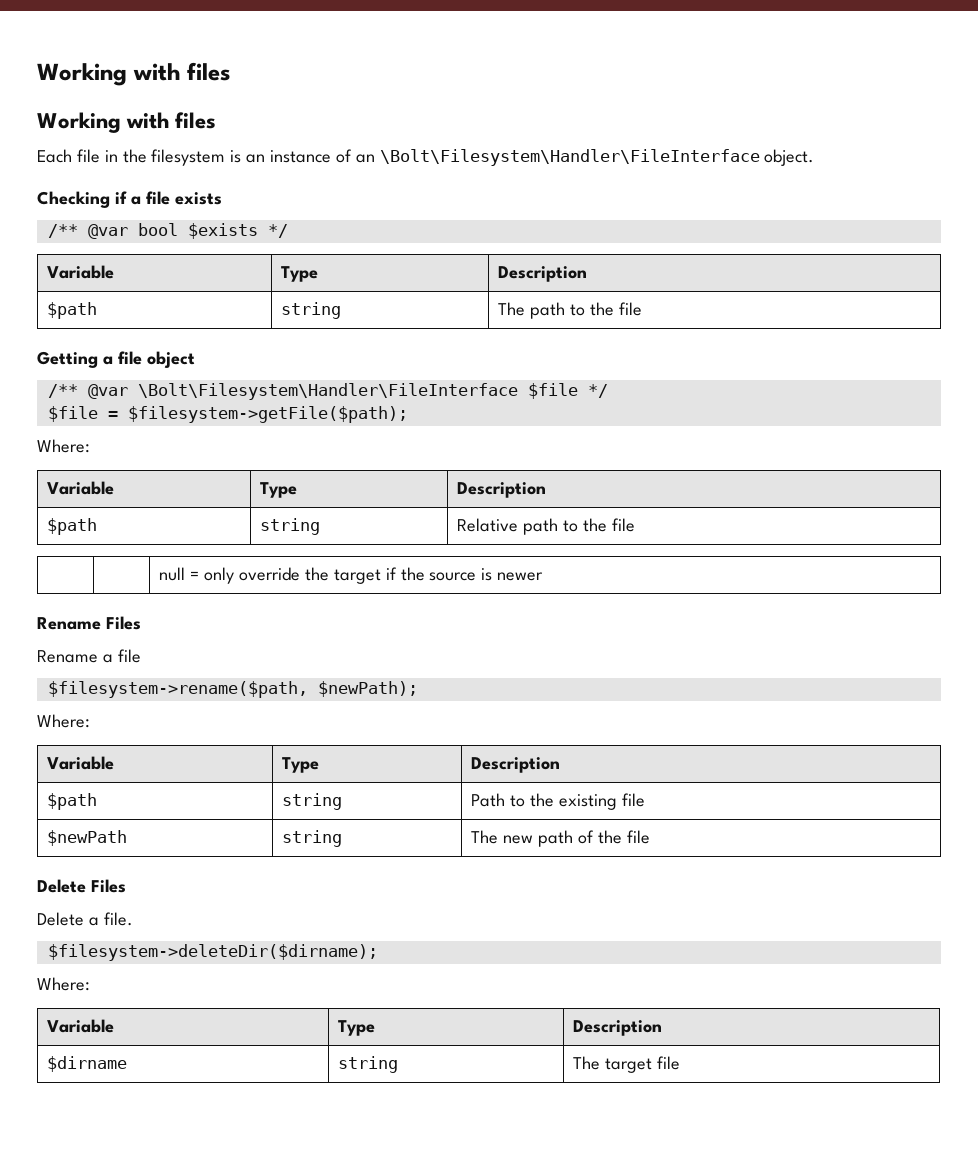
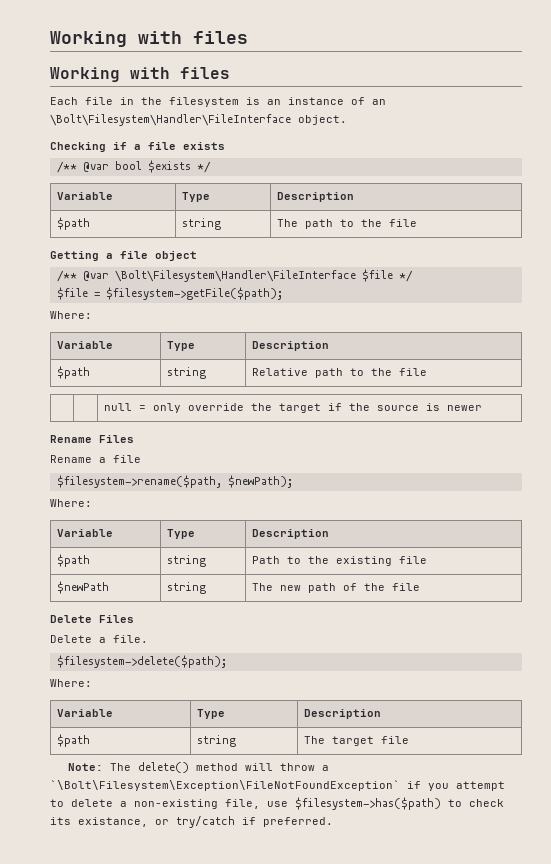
- $filesystem->deleteDir($dirname);
+ $filesystem->delete($path);
  Where:
  Variable | Type | Description
- $dirname | string | The target file
+ $path | string | The target file
+ Note: The delete() method will throw a `\Bolt\Filesystem\Exception\FileNotFoundException` if you attempt to delete a non-existing file, use $filesystem->has($path) to check its existance, or try/catch if preferred.

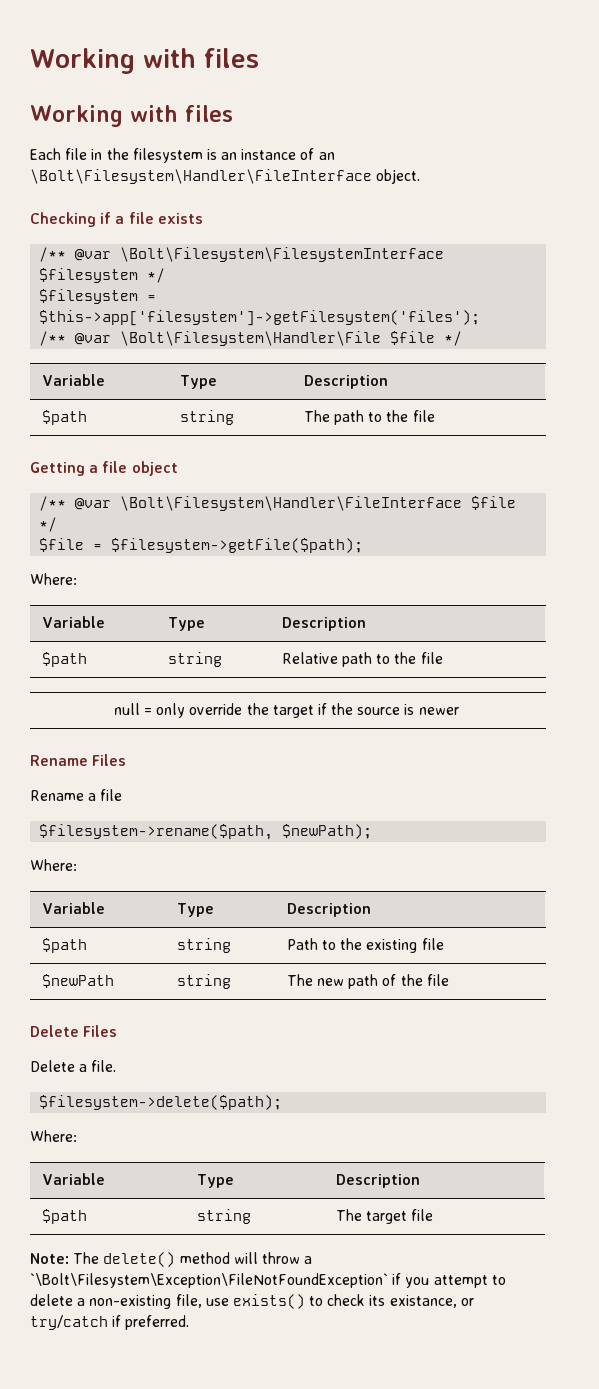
- /** @var bool $exists */
+ /** @var \Bolt\Filesystem\FilesystemInterface $filesystem */
+ $filesystem = $this->app['filesystem']->getFilesystem('files');
+ /** @var \Bolt\Filesystem\Handler\File $file */
- Note: The delete() method will throw a `\Bolt\Filesystem\Exception\FileNotFoundException` if you attempt to delete a non-existing file, use $filesystem->has($path) to check its existance, or try/catch if preferred.
+ Note: The delete() method will throw a `\Bolt\Filesystem\Exception\FileNotFoundException` if you attempt to delete a non-existing file, use exists() to check its existance, or try/catch if preferred.

